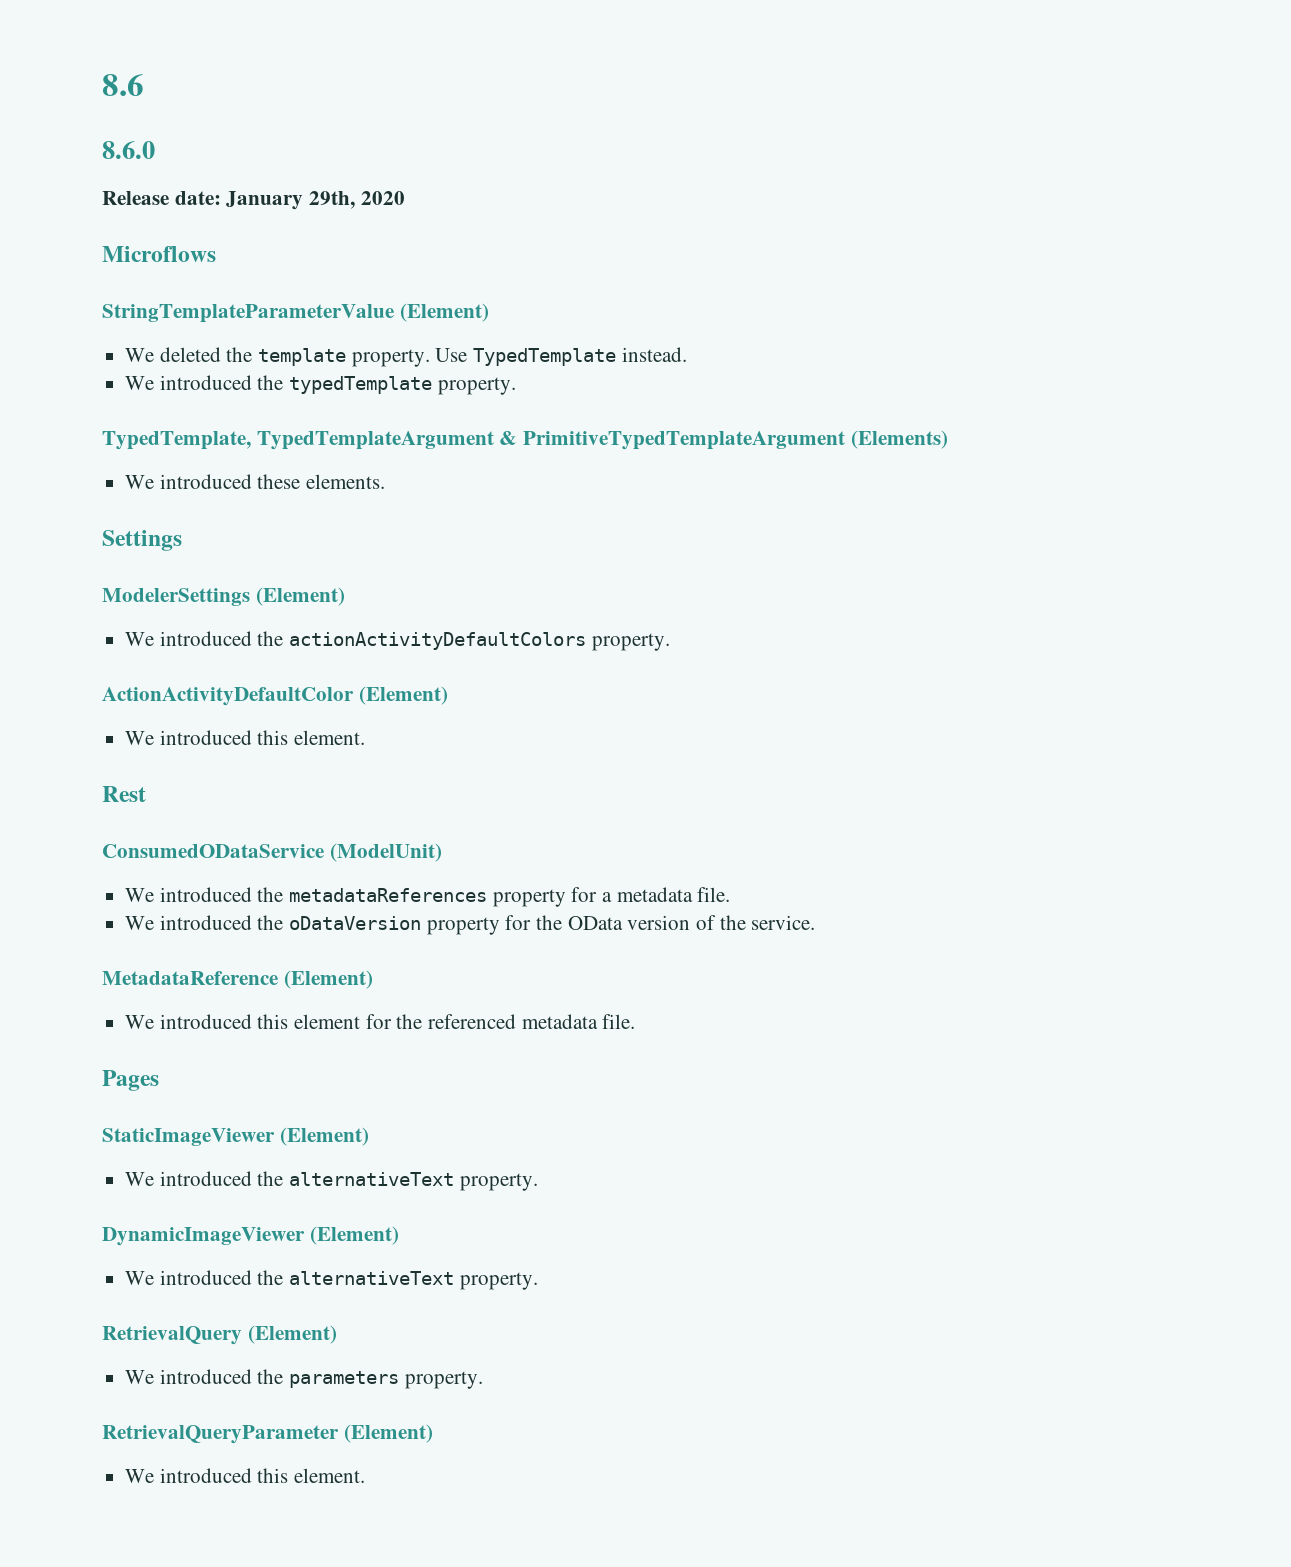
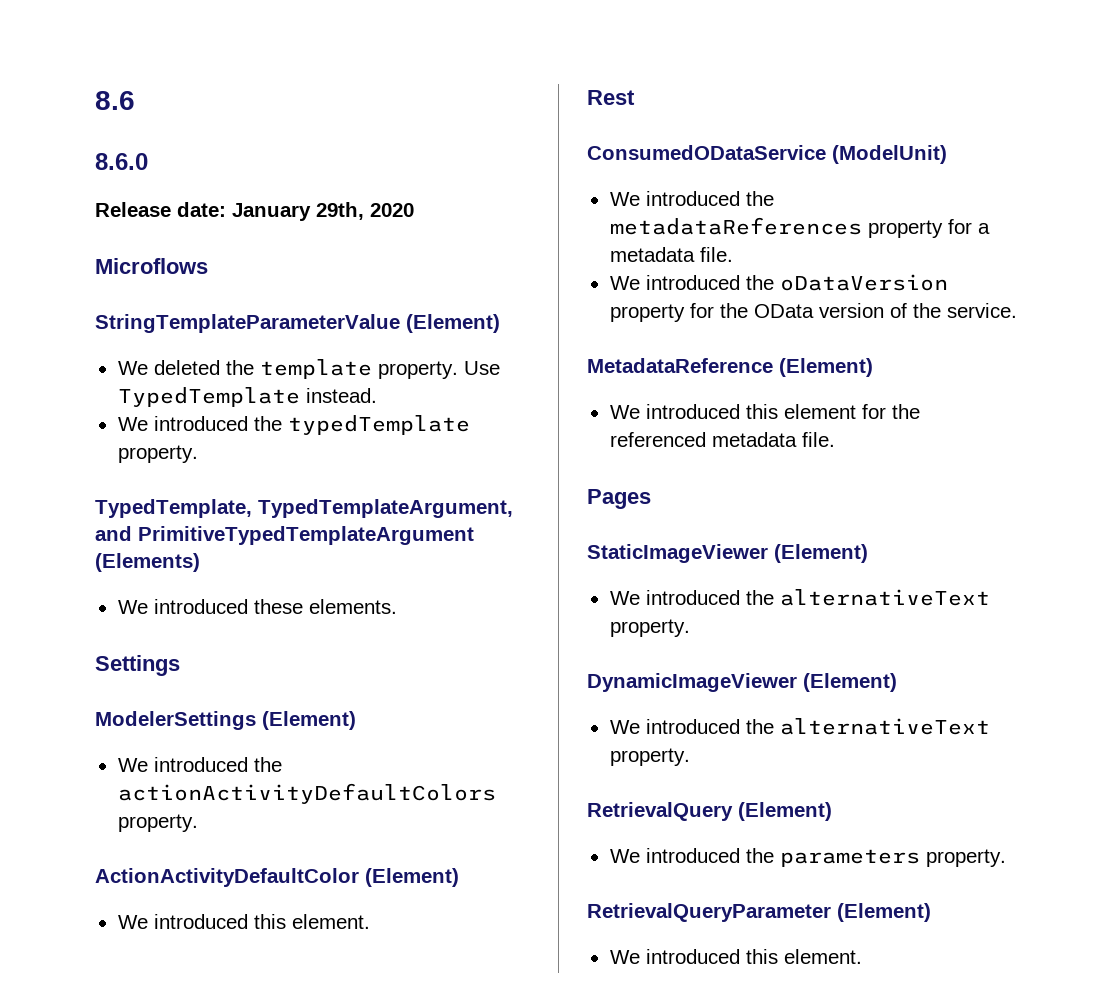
- TypedTemplate, TypedTemplateArgument & PrimitiveTypedTemplateArgument (Elements)
+ TypedTemplate, TypedTemplateArgument, and PrimitiveTypedTemplateArgument (Elements)

